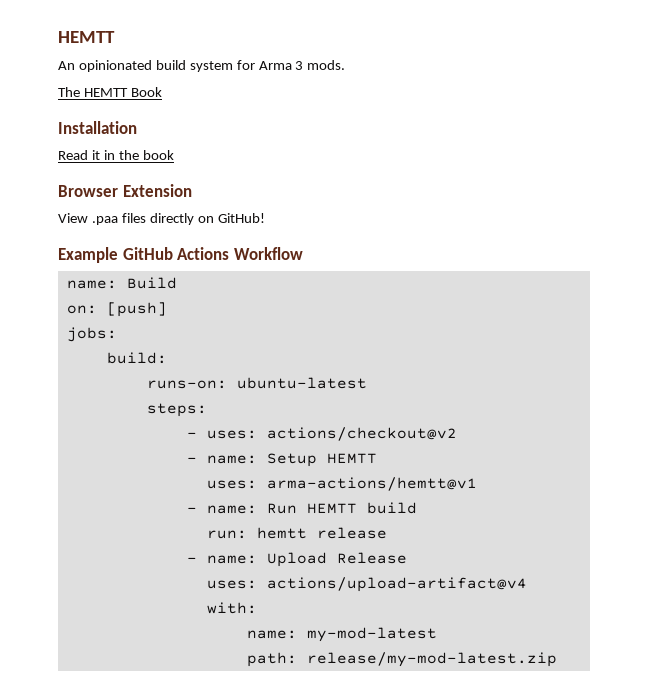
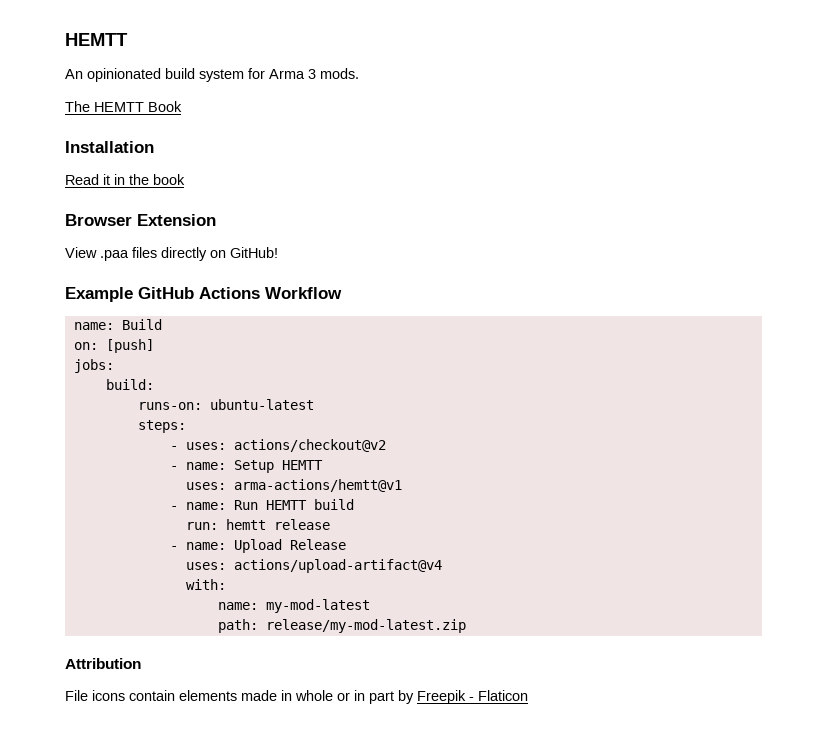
+ Attribution
+ File icons contain elements made in whole or in part by Freepik - Flaticon

